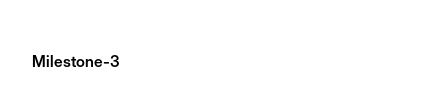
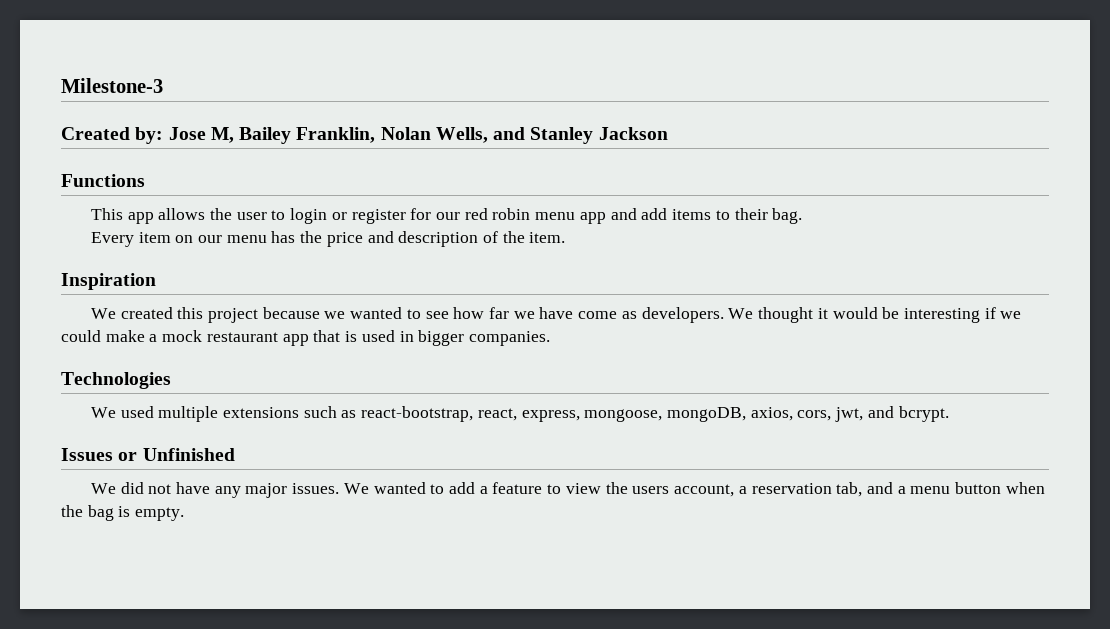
+ Created by: Jose M, Bailey Franklin, Nolan Wells, and Stanley Jackson
+ Functions
+ This app allows the user to login or register for our red robin menu app and add items to their bag.
+ Every item on our menu has the price and description of the item.
+ Inspiration
+ We created this project because we wanted to see how far we have come as developers. We thought it would be interesting if we could make a mock restaurant app that is used in bigger companies.
+ Technologies
+ We used multiple extensions such as react-bootstrap, react, express, mongoose, mongoDB, axios, cors, jwt, and bcrypt.
+ Issues or Unfinished
+ We did not have any major issues. We wanted to add a feature to view the users account, a reservation tab, and a menu button when the bag is empty.

